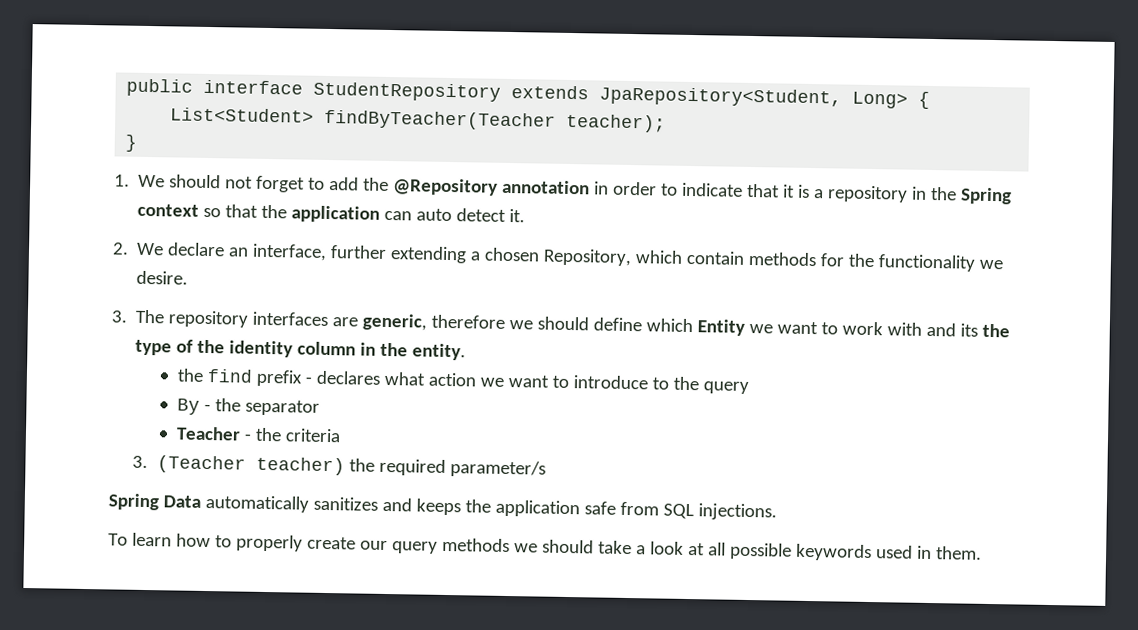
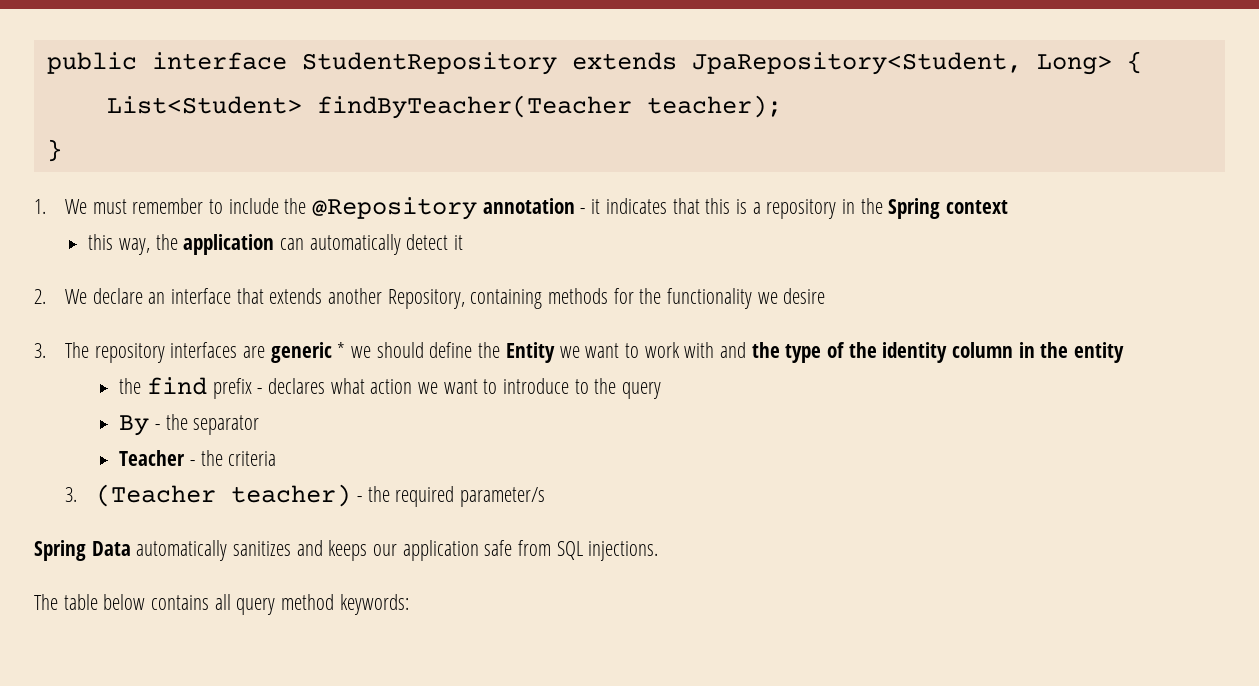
- 1. We should not forget to add the @Repository annotation in order to indicate that it is a repository in the Spring context so that the application can auto detect it.
+ 1. We must remember to include the @Repository annotation - it indicates that this is a repository in the Spring context
+ this way, the application can automatically detect it
- 2. We declare an interface, further extending a chosen Repository, which contain methods for the functionality we desire.
+ 2. We declare an interface that extends another Repository, containing methods for the functionality we desire
- 3. The repository interfaces are generic, therefore we should define which Entity we want to work with and its the type of the identity column in the entity.
+ 3. The repository interfaces are generic * we should define the Entity we want to work with and the type of the identity column in the entity
- 3. (Teacher teacher) the required parameter/s
+ 3. (Teacher teacher) - the required parameter/s
- Spring Data automatically sanitizes and keeps the application safe from SQL injections.
+ Spring Data automatically sanitizes and keeps our application safe from SQL injections.
- To learn how to properly create our query methods we should take a look at all possible keywords used in them.
+ The table below contains all query method keywords:

